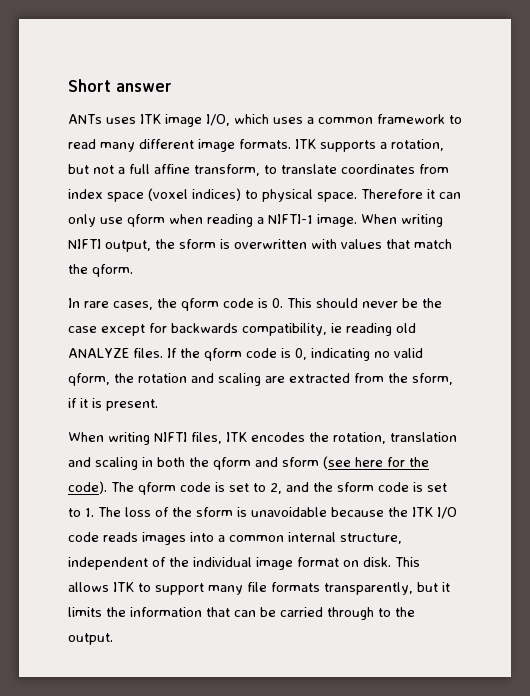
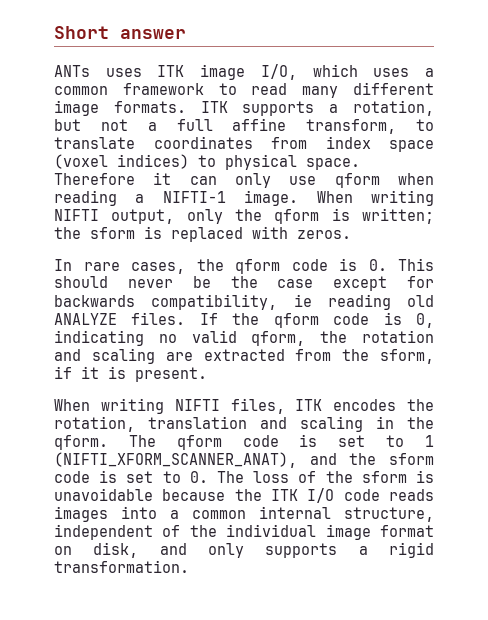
- When writing NIFTI output, the sform is overwritten with values that match the qform.
+ When writing NIFTI output, only the qform is written; the sform is replaced with zeros.
- When writing NIFTI files, ITK encodes the rotation, translation and scaling in both the qform and sform (see here for the code).
+ When writing NIFTI files, ITK encodes the rotation, translation and scaling in the qform.
- The qform code is set to 2, and the sform code is set to 1. The loss of the sform is unavoidable because the ITK I/O code reads images into a common internal structure, independent of the individual image format on disk. This allows ITK to support many file formats transparently, but it limits the information that can be carried through to the output.
+ The qform code is set to 1 (NIFTI_XFORM_SCANNER_ANAT), and the sform code is set to 0. The loss of the sform is unavoidable because the ITK I/O code reads images into a common internal structure, independent of the individual image format on disk, and only supports a rigid transformation.

